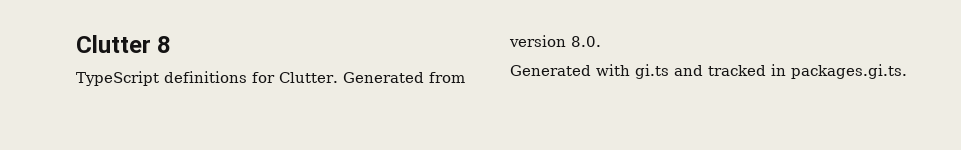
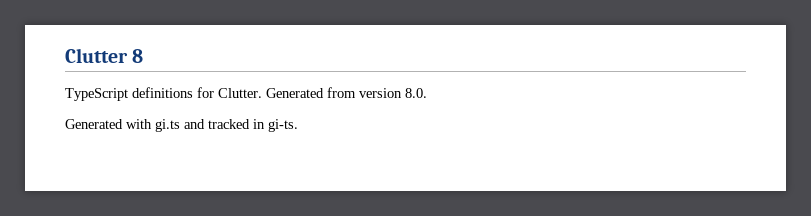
- Generated with gi.ts and tracked in packages.gi.ts.
+ Generated with gi.ts and tracked in gi-ts.

